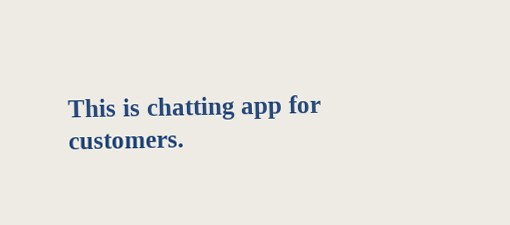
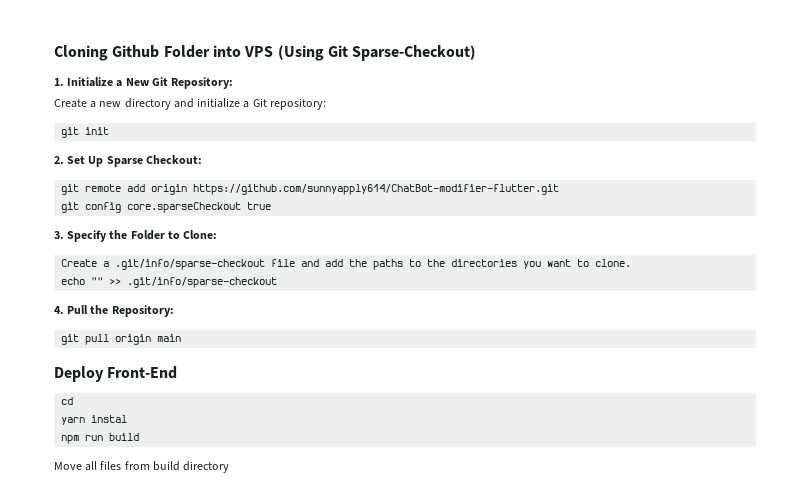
- This is chatting app for customers.
+ Cloning Github Folder into VPS (Using Git Sparse-Checkout)
+ 1. Initialize a New Git Repository:
+ Create a new directory and initialize a Git repository:
+ git init
+ 2. Set Up Sparse Checkout:
+ git remote add origin https://github.com/sunnyapply614/ChatBot-modifier-flutter.git
+ git config core.sparseCheckout true
+ 3. Specify the Folder to Clone:
+ Create a .git/info/sparse-checkout file and add the paths to the directories you want to clone.
+ echo "" >> .git/info/sparse-checkout
+ 4. Pull the Repository:
+ git pull origin main
+ Deploy Front-End
+ cd
+ yarn instal
+ npm run build
+ Move all files from build directory

